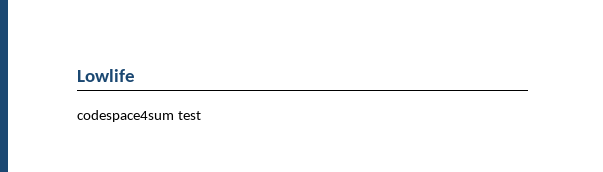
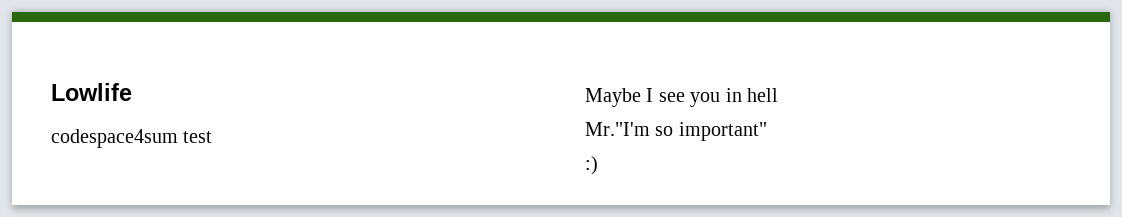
+ Maybe I see you in hell
+ Mr."I'm so important"
+ :)

